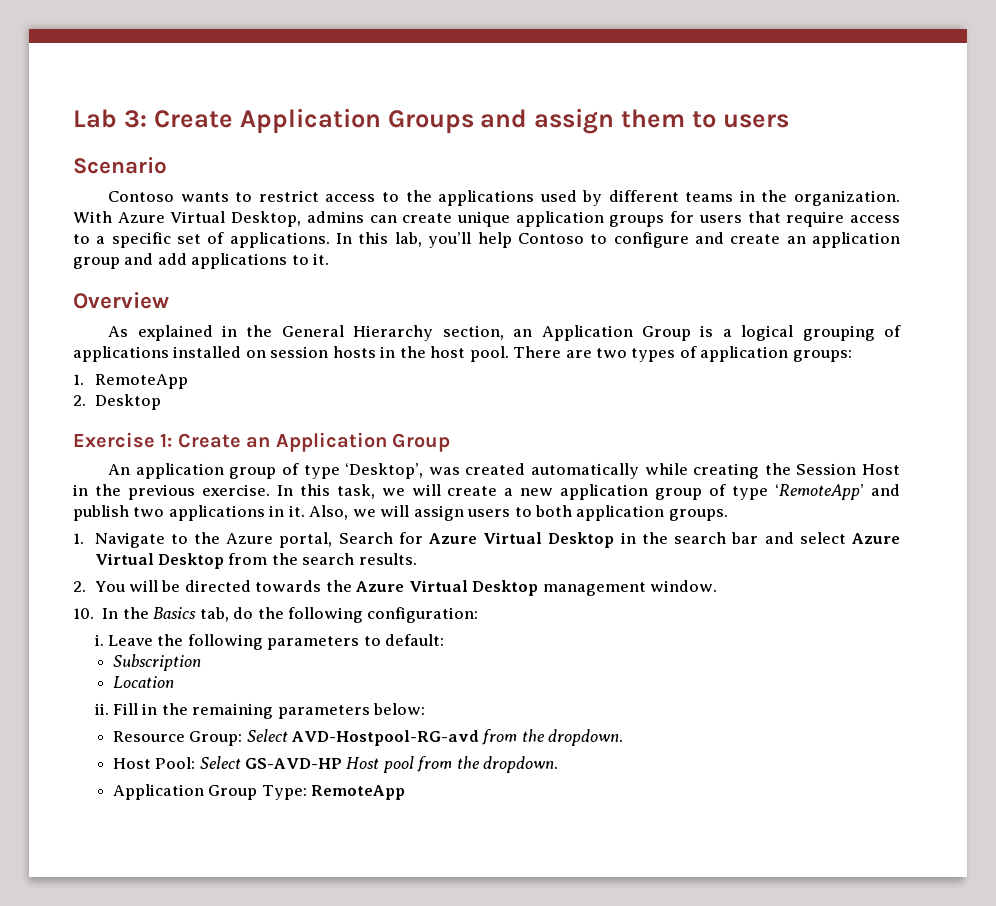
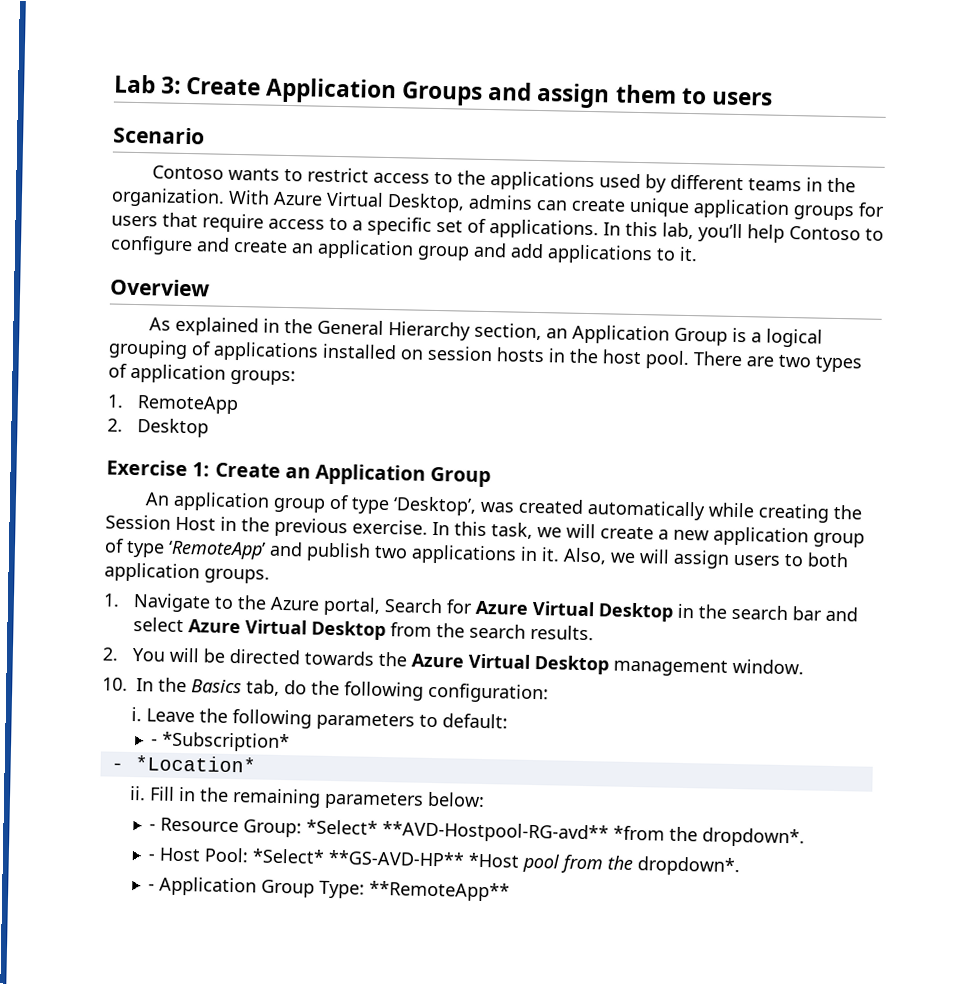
- Subscription
- Location
+ - *Subscription*
+ - *Location*
- Resource Group: Select AVD-Hostpool-RG-avd from the dropdown.
- Host Pool: Select GS-AVD-HP Host pool from the dropdown.
- Application Group Type: RemoteApp
+ - Resource Group: *Select* **AVD-Hostpool-RG-avd** *from the dropdown*.
+ - Host Pool: *Select* **GS-AVD-HP** *Host pool from the dropdown*.
+ - Application Group Type: **RemoteApp**

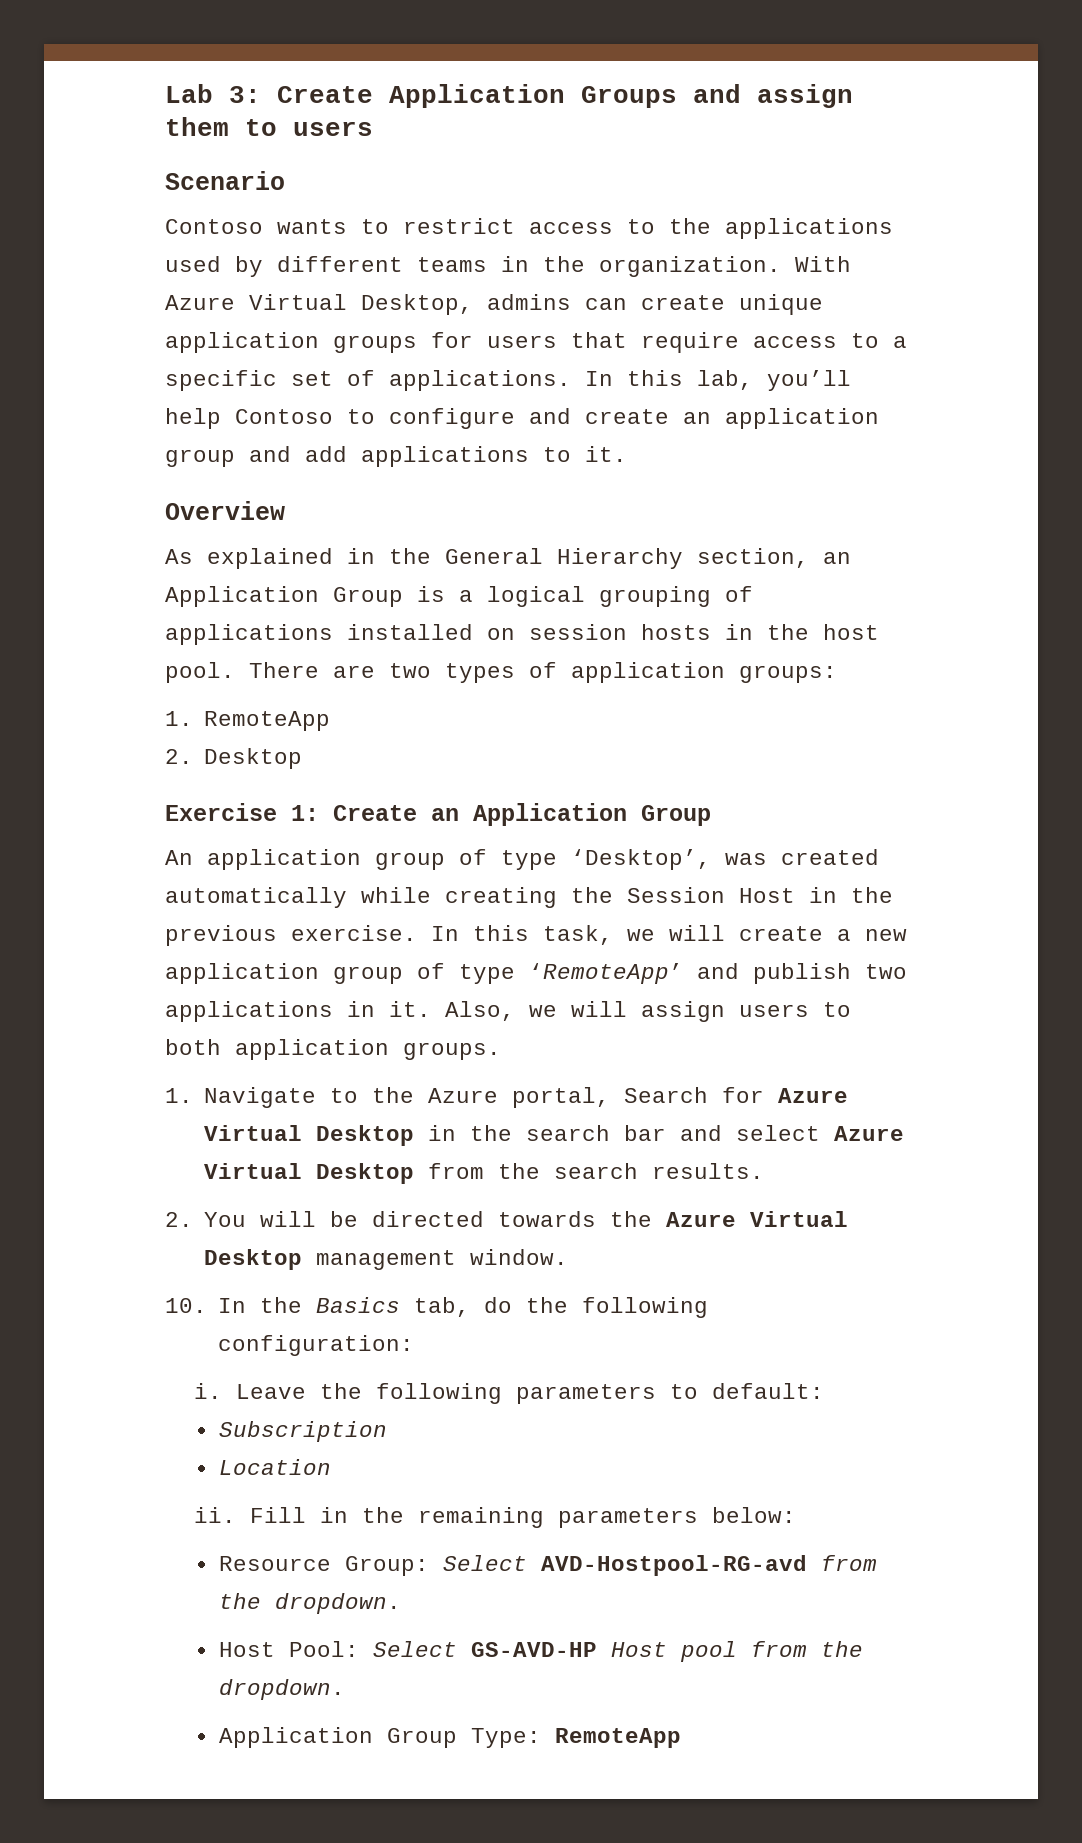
- - *Subscription*
- - *Location*
+ Subscription
+ Location
- - Resource Group: *Select* **AVD-Hostpool-RG-avd** *from the dropdown*.
- - Host Pool: *Select* **GS-AVD-HP** *Host pool from the dropdown*.
- - Application Group Type: **RemoteApp**
+ Resource Group: Select AVD-Hostpool-RG-avd from the dropdown.
+ Host Pool: Select GS-AVD-HP Host pool from the dropdown.
+ Application Group Type: RemoteApp

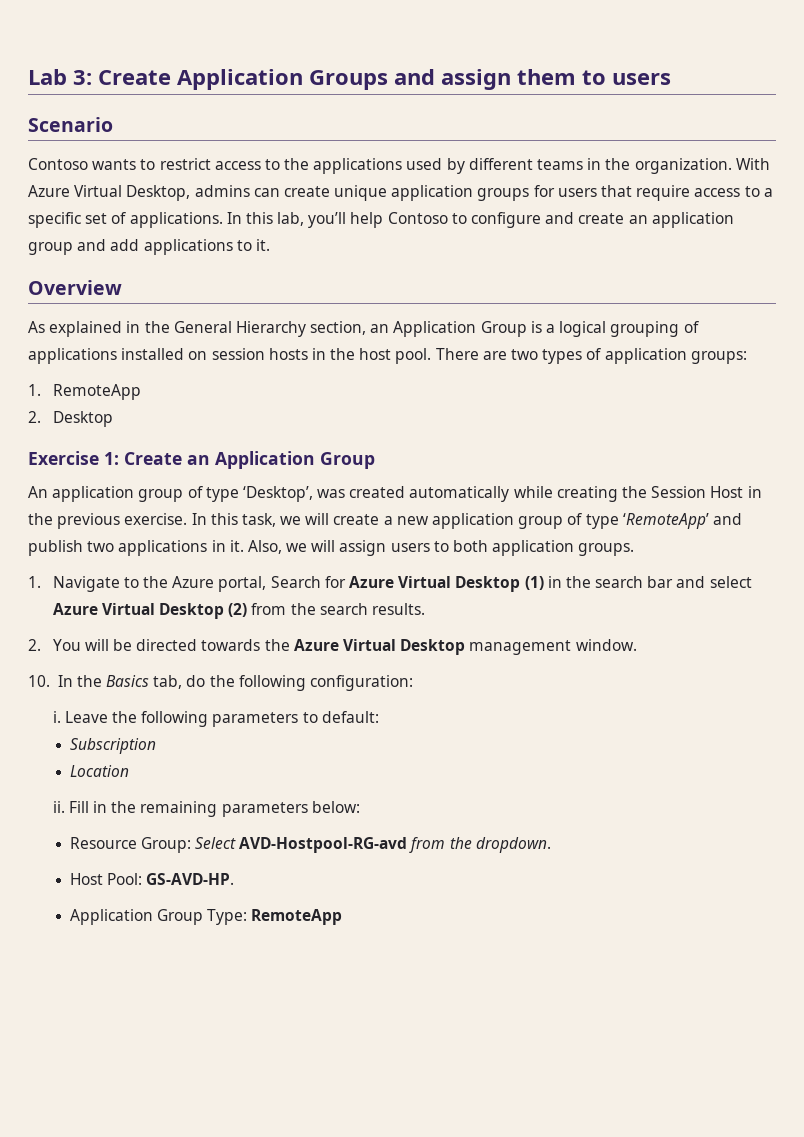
- 1. Navigate to the Azure portal, Search for Azure Virtual Desktop in the search bar and select Azure Virtual Desktop from the search results.
+ 1. Navigate to the Azure portal, Search for Azure Virtual Desktop (1) in the search bar and select Azure Virtual Desktop (2) from the search results.
- Host Pool: Select GS-AVD-HP Host pool from the dropdown.
+ Host Pool: GS-AVD-HP.

